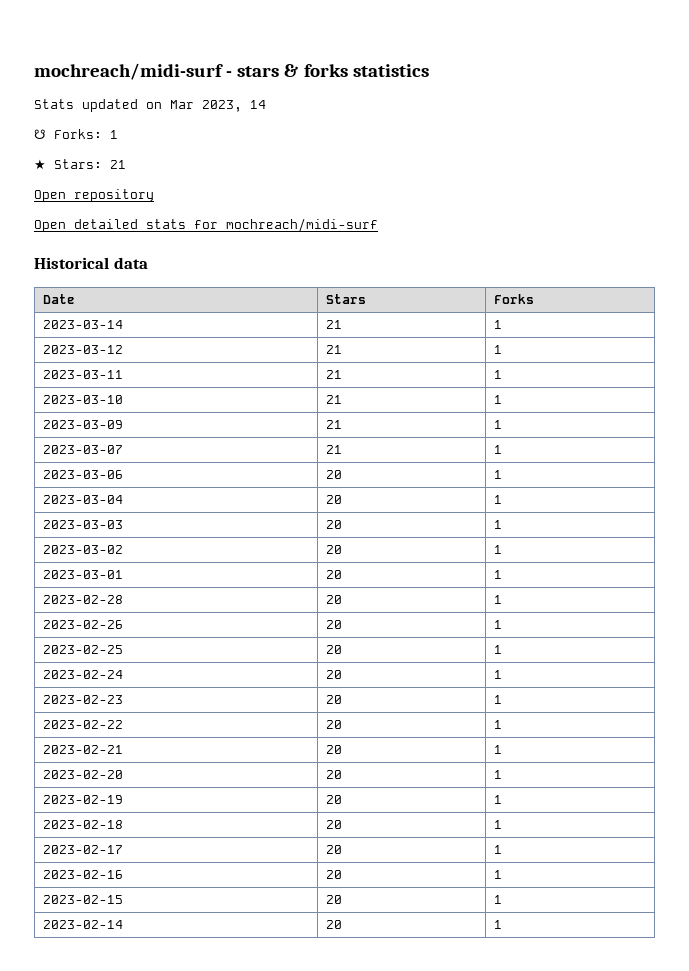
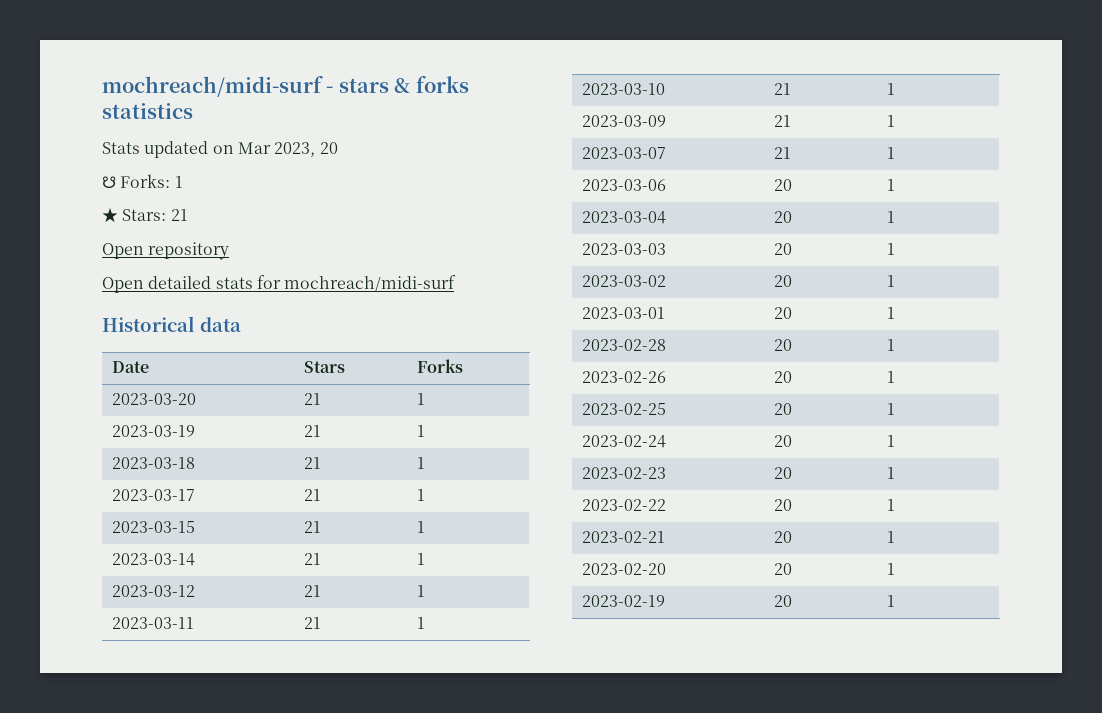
- Stats updated on Mar 2023, 14
+ Stats updated on Mar 2023, 20
+ 2023-03-20 | 21 | 1
+ 2023-03-19 | 21 | 1
+ 2023-03-18 | 21 | 1
+ 2023-03-17 | 21 | 1
+ 2023-03-15 | 21 | 1
- 2023-02-18 | 20 | 1
- 2023-02-17 | 20 | 1
- 2023-02-16 | 20 | 1
- 2023-02-15 | 20 | 1
- 2023-02-14 | 20 | 1

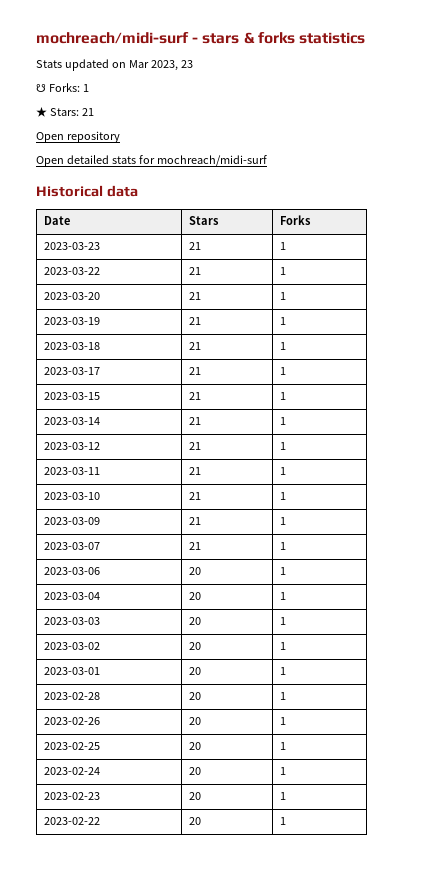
- Stats updated on Mar 2023, 20
+ Stats updated on Mar 2023, 23
+ 2023-03-23 | 21 | 1
+ 2023-03-22 | 21 | 1
- 2023-02-21 | 20 | 1
- 2023-02-20 | 20 | 1
- 2023-02-19 | 20 | 1

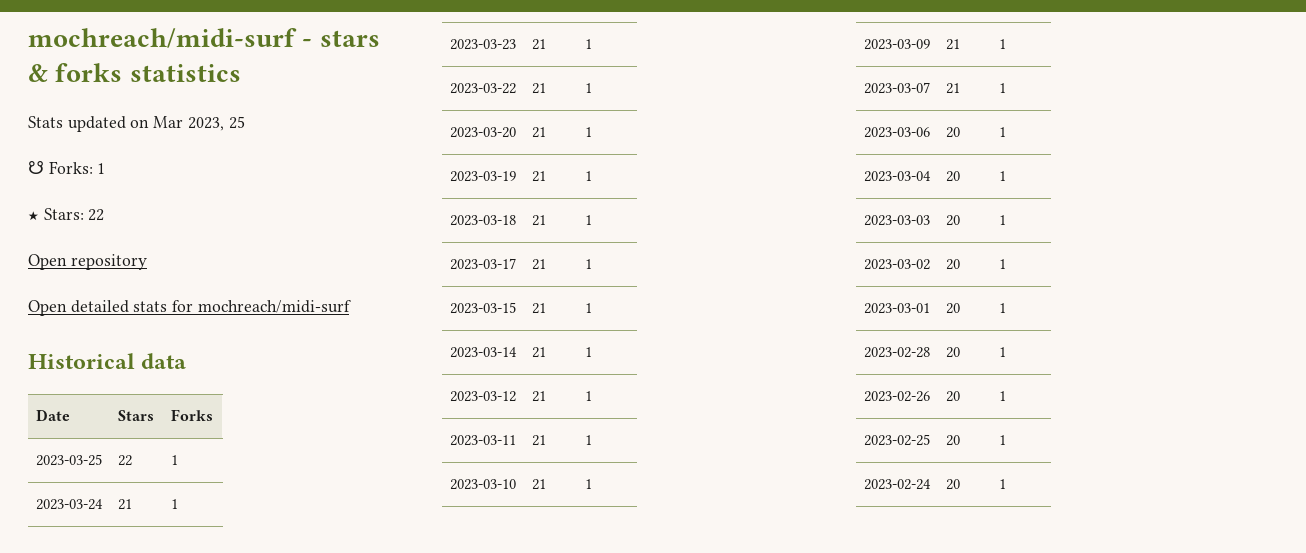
- Stats updated on Mar 2023, 23
+ Stats updated on Mar 2023, 25
- ★ Stars: 21
+ ★ Stars: 22
+ 2023-03-25 | 22 | 1
+ 2023-03-24 | 21 | 1
- 2023-02-23 | 20 | 1
- 2023-02-22 | 20 | 1

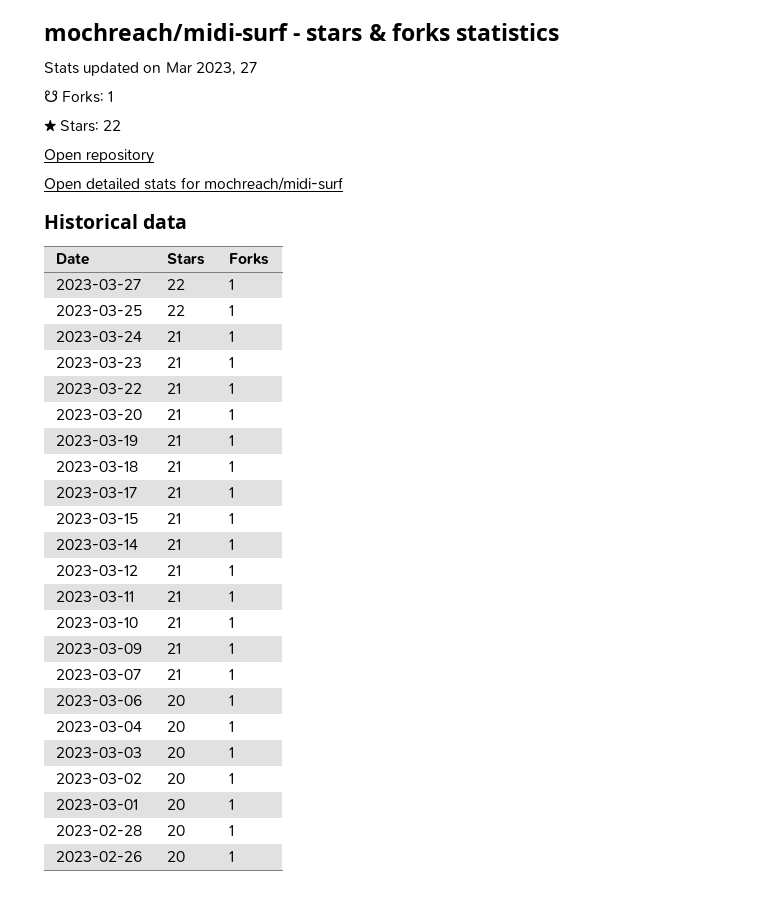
- Stats updated on Mar 2023, 25
+ Stats updated on Mar 2023, 27
+ 2023-03-27 | 22 | 1
- 2023-02-25 | 20 | 1
- 2023-02-24 | 20 | 1

